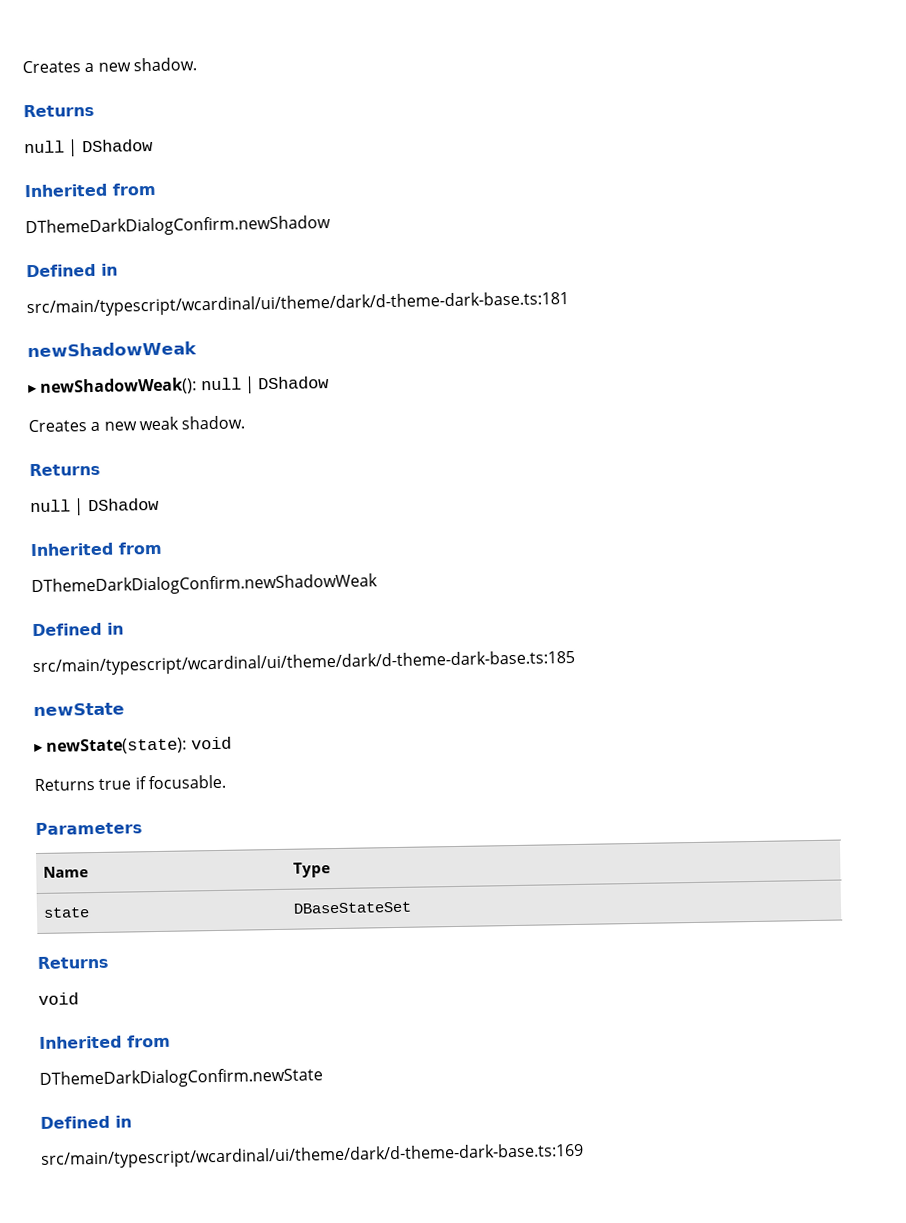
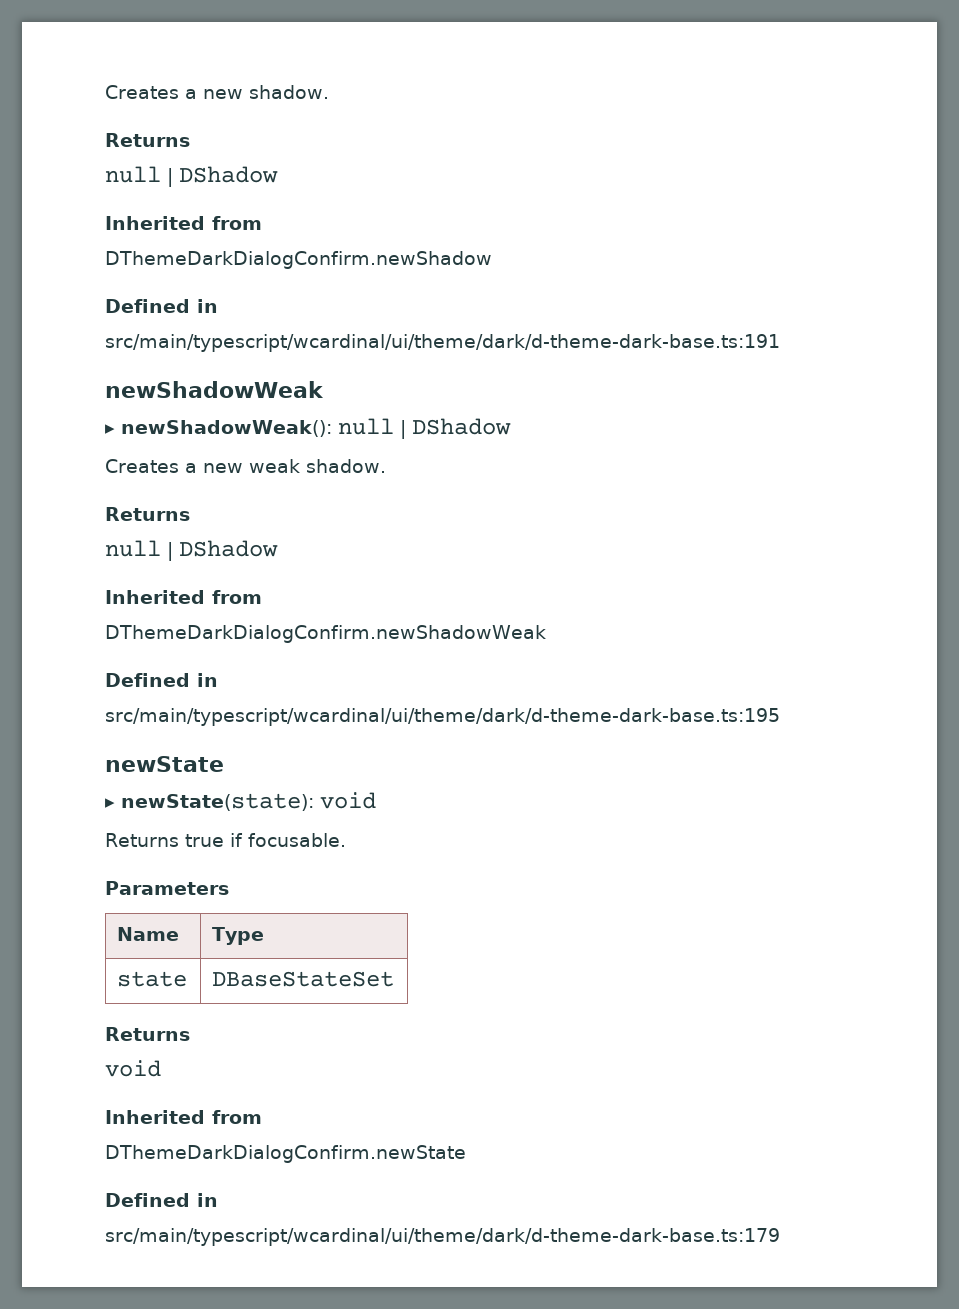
- src/main/typescript/wcardinal/ui/theme/dark/d-theme-dark-base.ts:181
+ src/main/typescript/wcardinal/ui/theme/dark/d-theme-dark-base.ts:191
- src/main/typescript/wcardinal/ui/theme/dark/d-theme-dark-base.ts:185
+ src/main/typescript/wcardinal/ui/theme/dark/d-theme-dark-base.ts:195
- src/main/typescript/wcardinal/ui/theme/dark/d-theme-dark-base.ts:169
+ src/main/typescript/wcardinal/ui/theme/dark/d-theme-dark-base.ts:179

